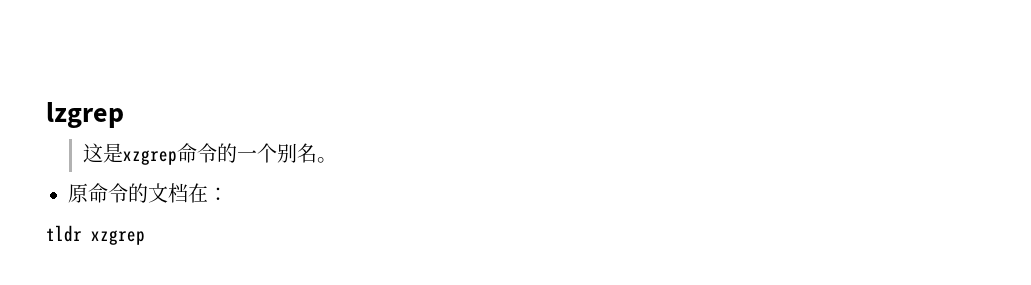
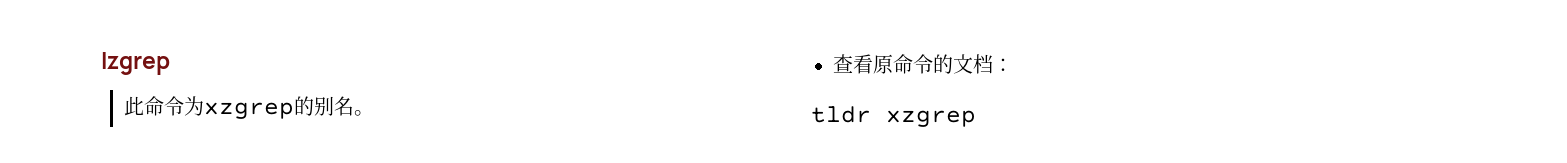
- 这是xzgrep命令的一个别名。
+ 此命令为xzgrep的别名。
- 原命令的文档在：
+ 查看原命令的文档：

